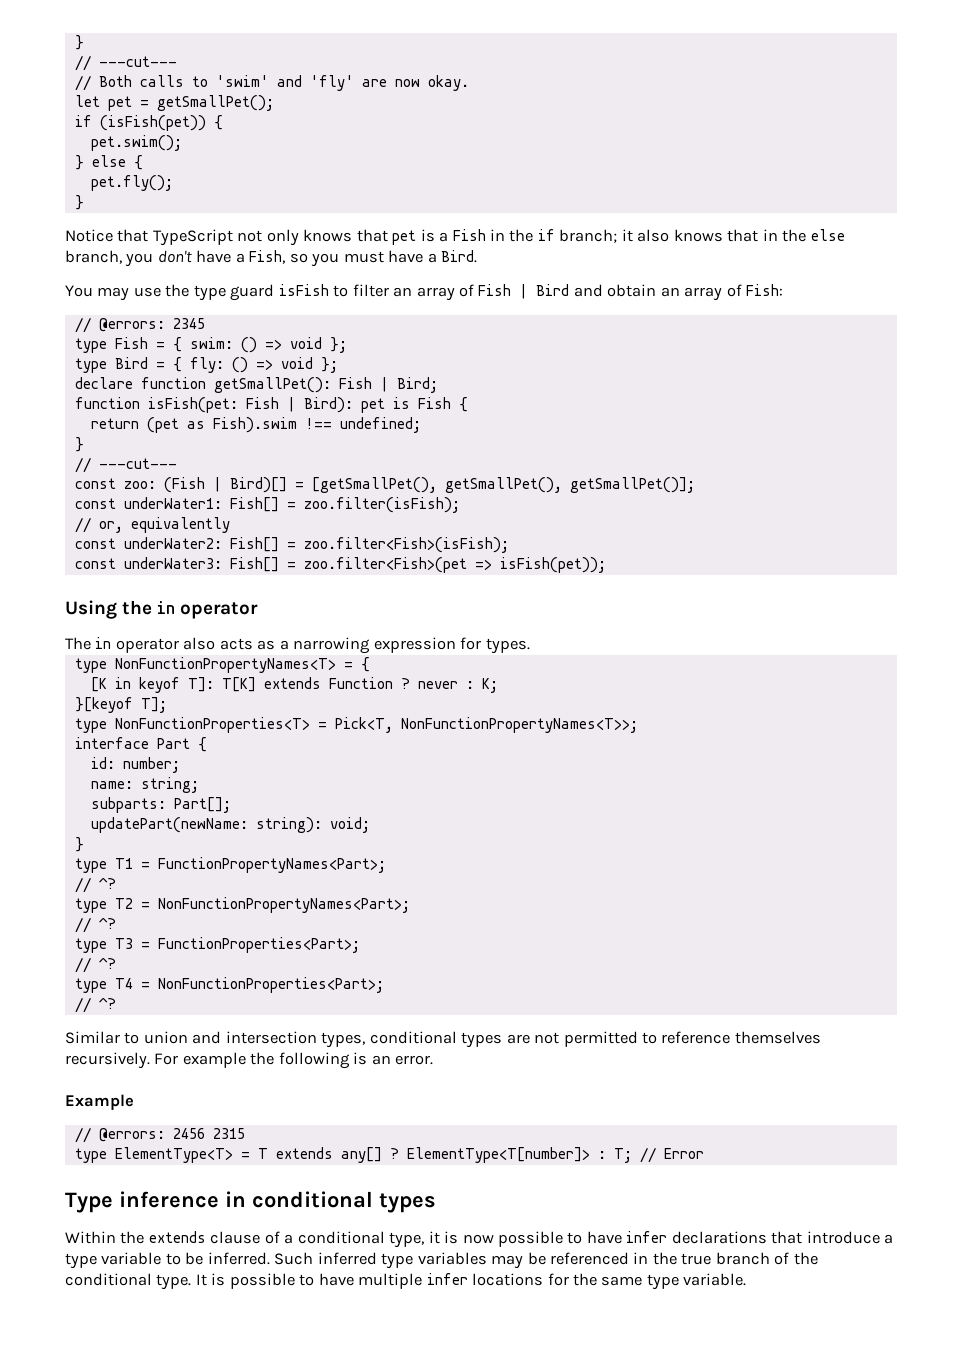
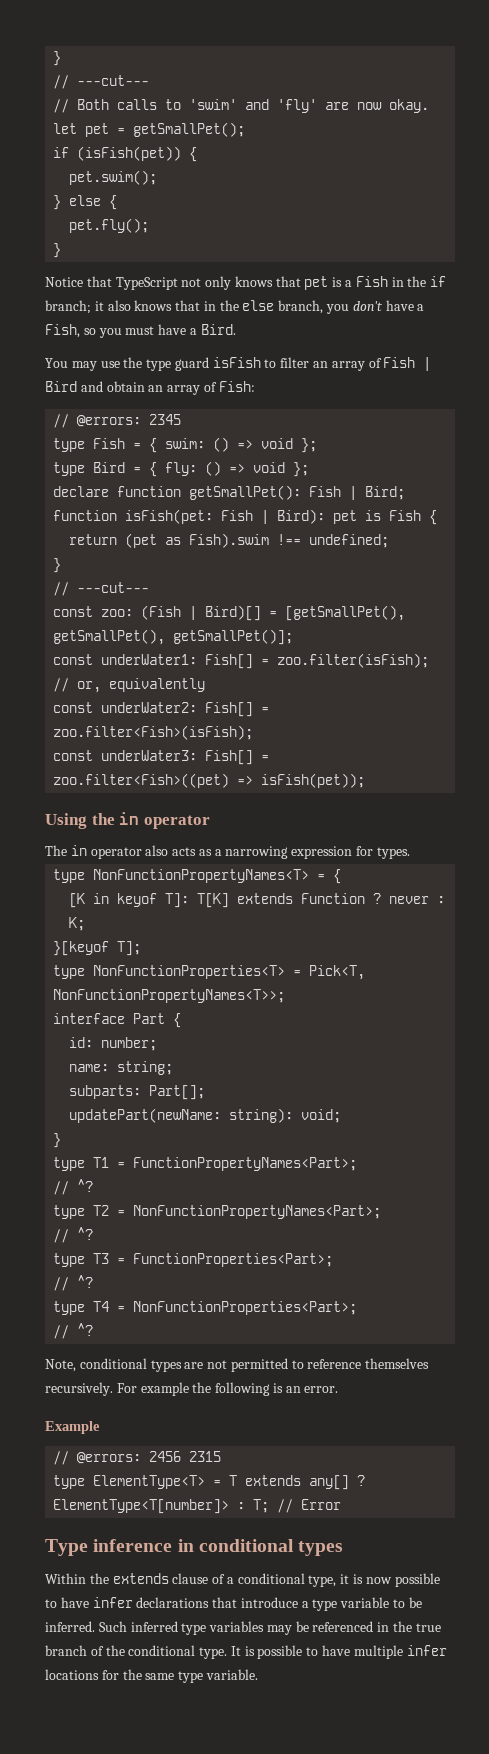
- const underWater3: Fish[] = zoo.filter<Fish>(pet => isFish(pet));
+ const underWater3: Fish[] = zoo.filter<Fish>((pet) => isFish(pet));
- Similar to union and intersection types, conditional types are not permitted to reference themselves recursively.
+ Note, conditional types are not permitted to reference themselves recursively.

